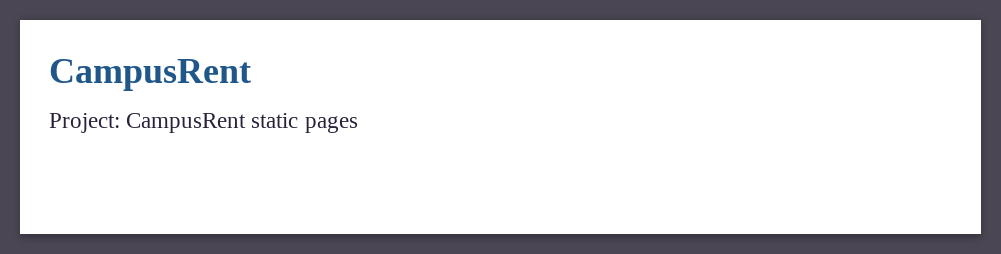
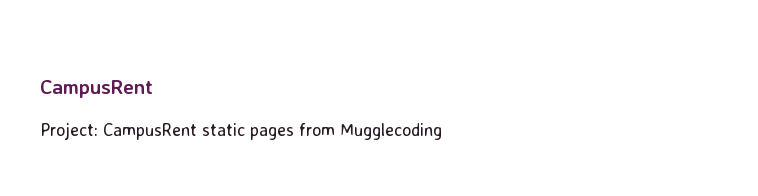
- Project: CampusRent static pages
+ Project: CampusRent static pages from Mugglecoding

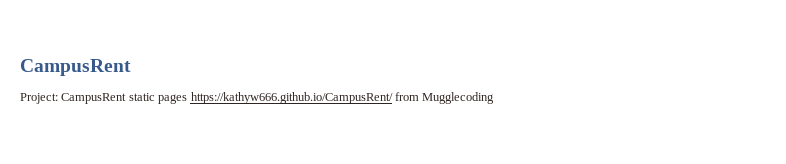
- Project: CampusRent static pages from Mugglecoding
+ Project: CampusRent static pages https://kathyw666.github.io/CampusRent/ from Mugglecoding

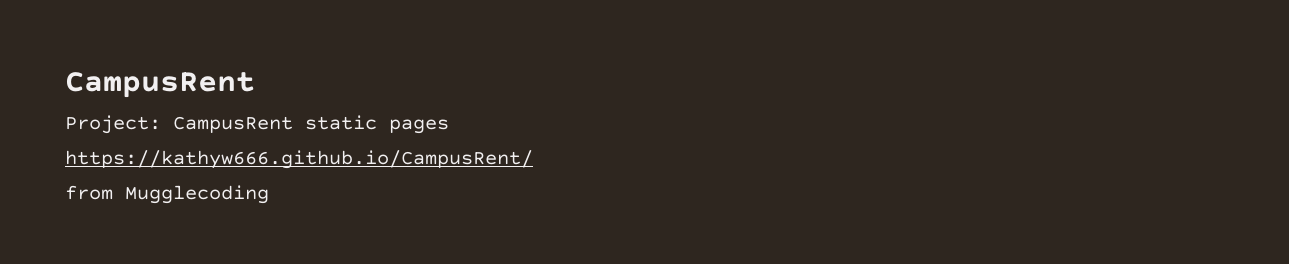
- Project: CampusRent static pages https://kathyw666.github.io/CampusRent/ from Mugglecoding
+ Project: CampusRent static pages
+ https://kathyw666.github.io/CampusRent/
+ from Mugglecoding

